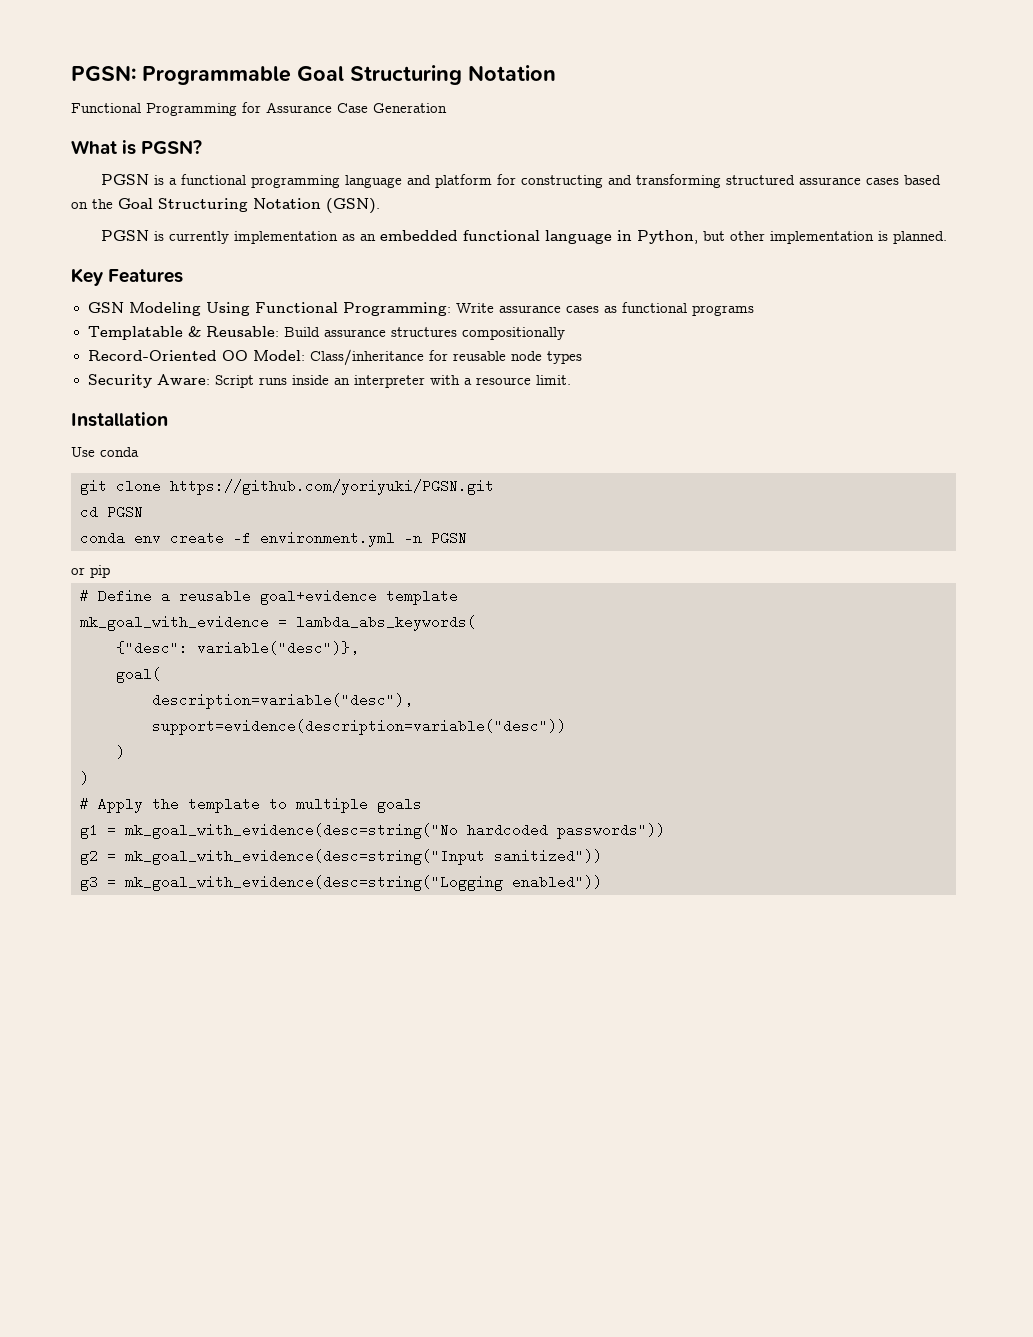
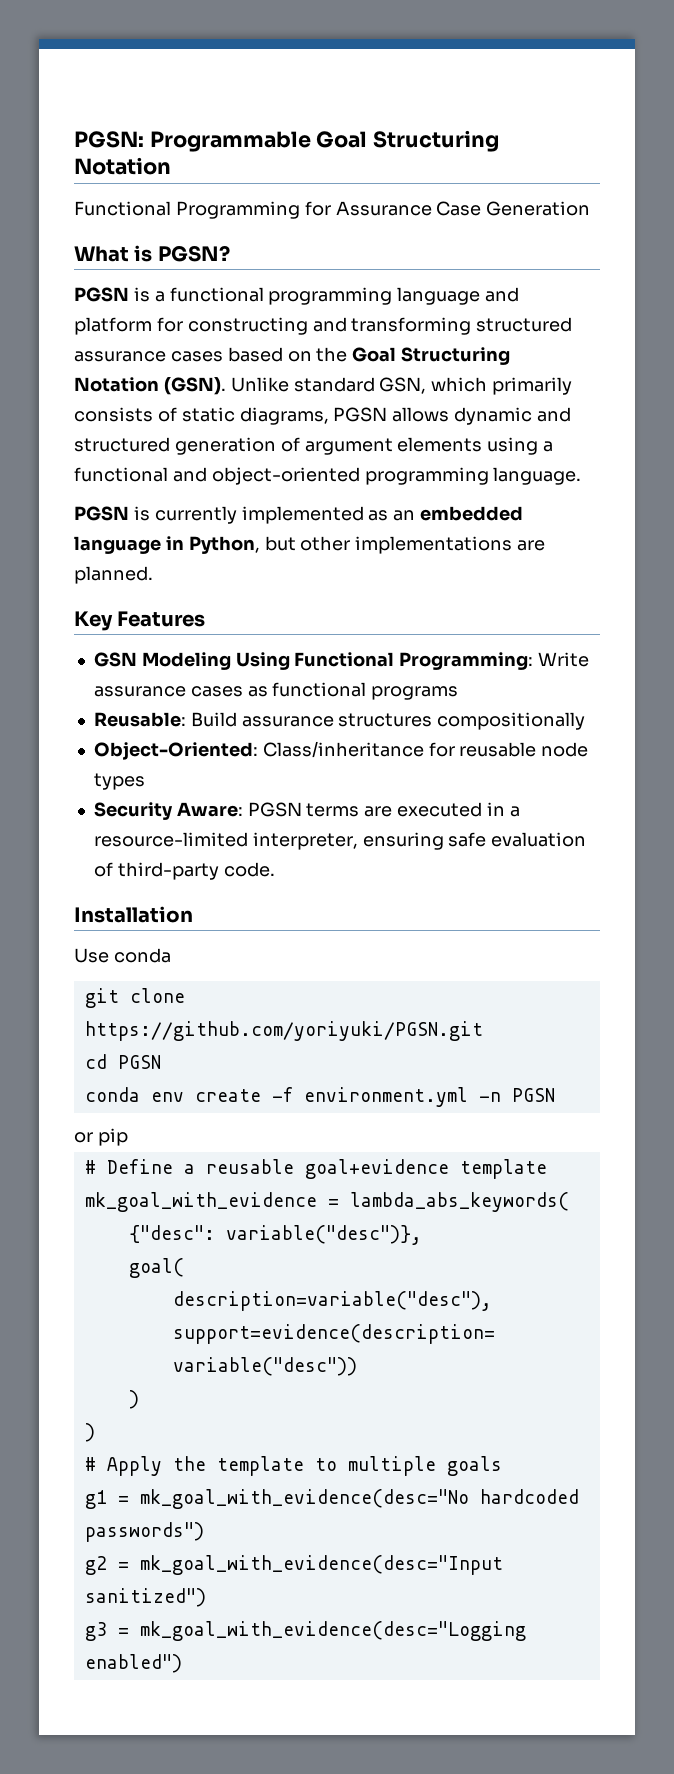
+ Unlike standard GSN, which primarily consists of static diagrams, PGSN allows dynamic and structured generation of argument elements using a functional and object-oriented programming language.
- PGSN is currently implementation as an embedded functional language in Python, but other implementation is planned.
+ PGSN is currently implemented as an embedded language in Python, but other implementations are planned.
- Templatable & Reusable: Build assurance structures compositionally
+ Reusable: Build assurance structures compositionally
- Record-Oriented OO Model: Class/inheritance for reusable node types
+ Object-Oriented: Class/inheritance for reusable node types
- Security Aware: Script runs inside an interpreter with a resource limit.
+ Security Aware: PGSN terms are executed in a resource-limited interpreter, ensuring safe evaluation of third-party code.
- g1 = mk_goal_with_evidence(desc=string("No hardcoded passwords"))
+ g1 = mk_goal_with_evidence(desc="No hardcoded passwords")
- g2 = mk_goal_with_evidence(desc=string("Input sanitized"))
+ g2 = mk_goal_with_evidence(desc="Input sanitized")
- g3 = mk_goal_with_evidence(desc=string("Logging enabled"))
+ g3 = mk_goal_with_evidence(desc="Logging enabled")

